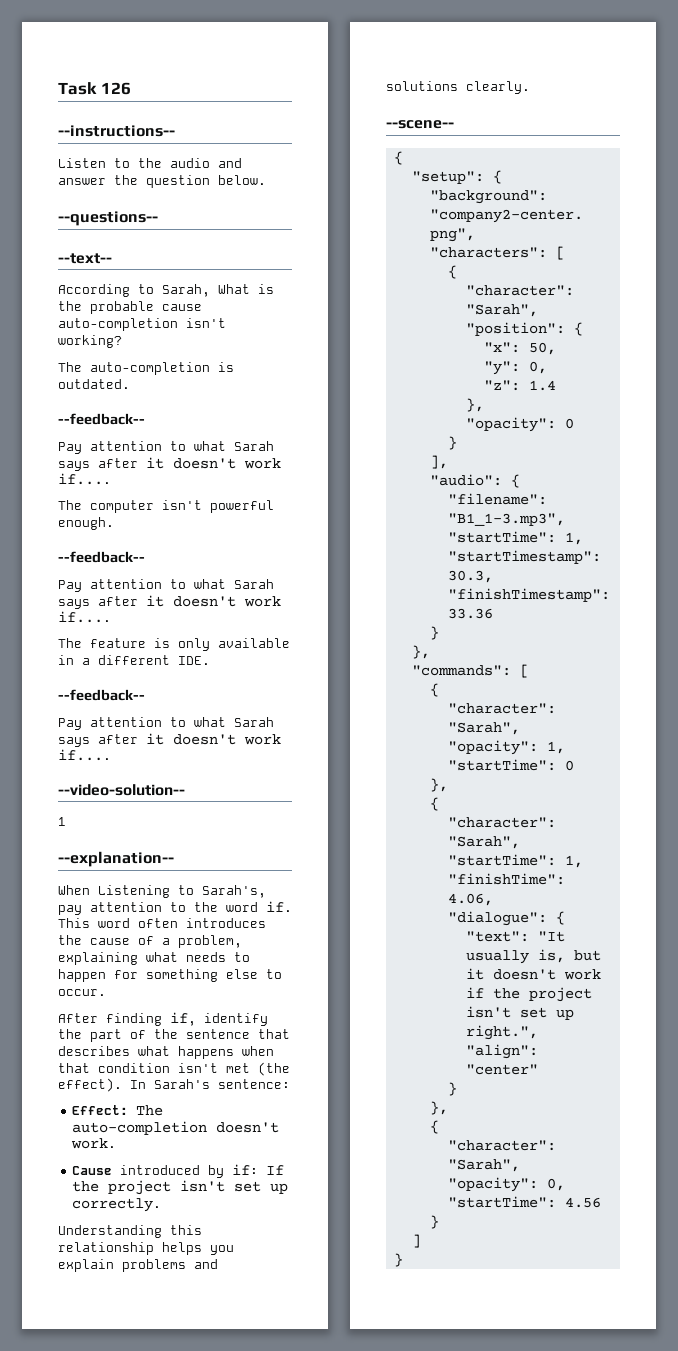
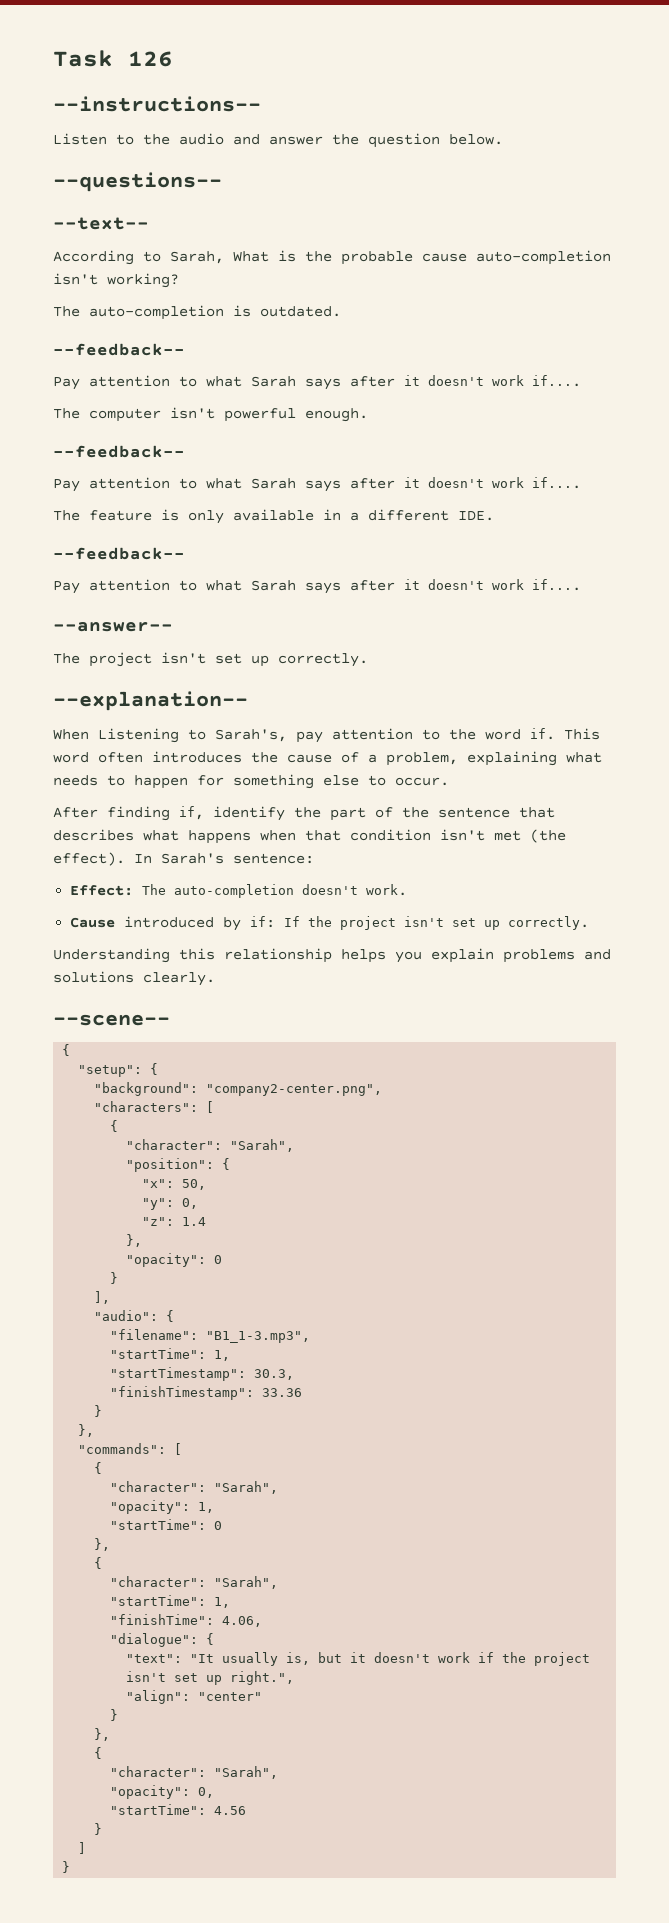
- --video-solution--
- 1
+ --answer--
+ The project isn't set up correctly.

